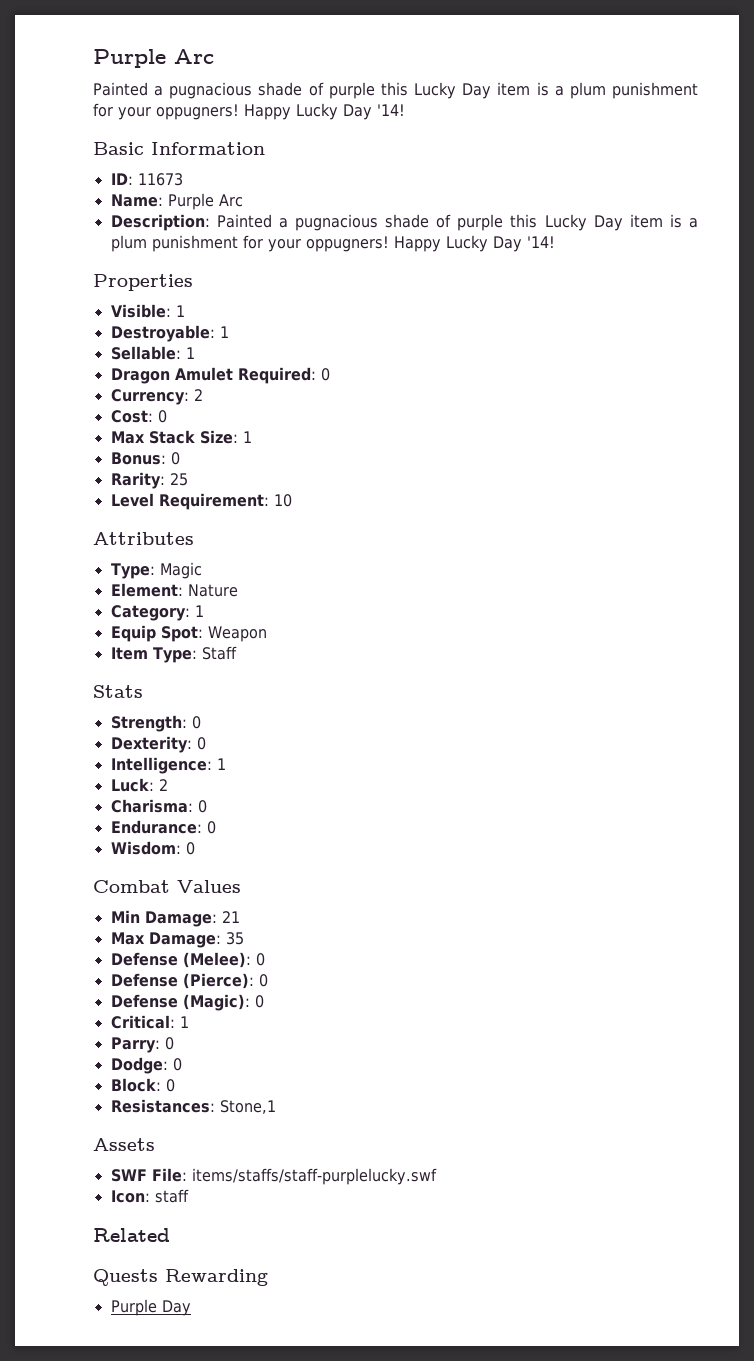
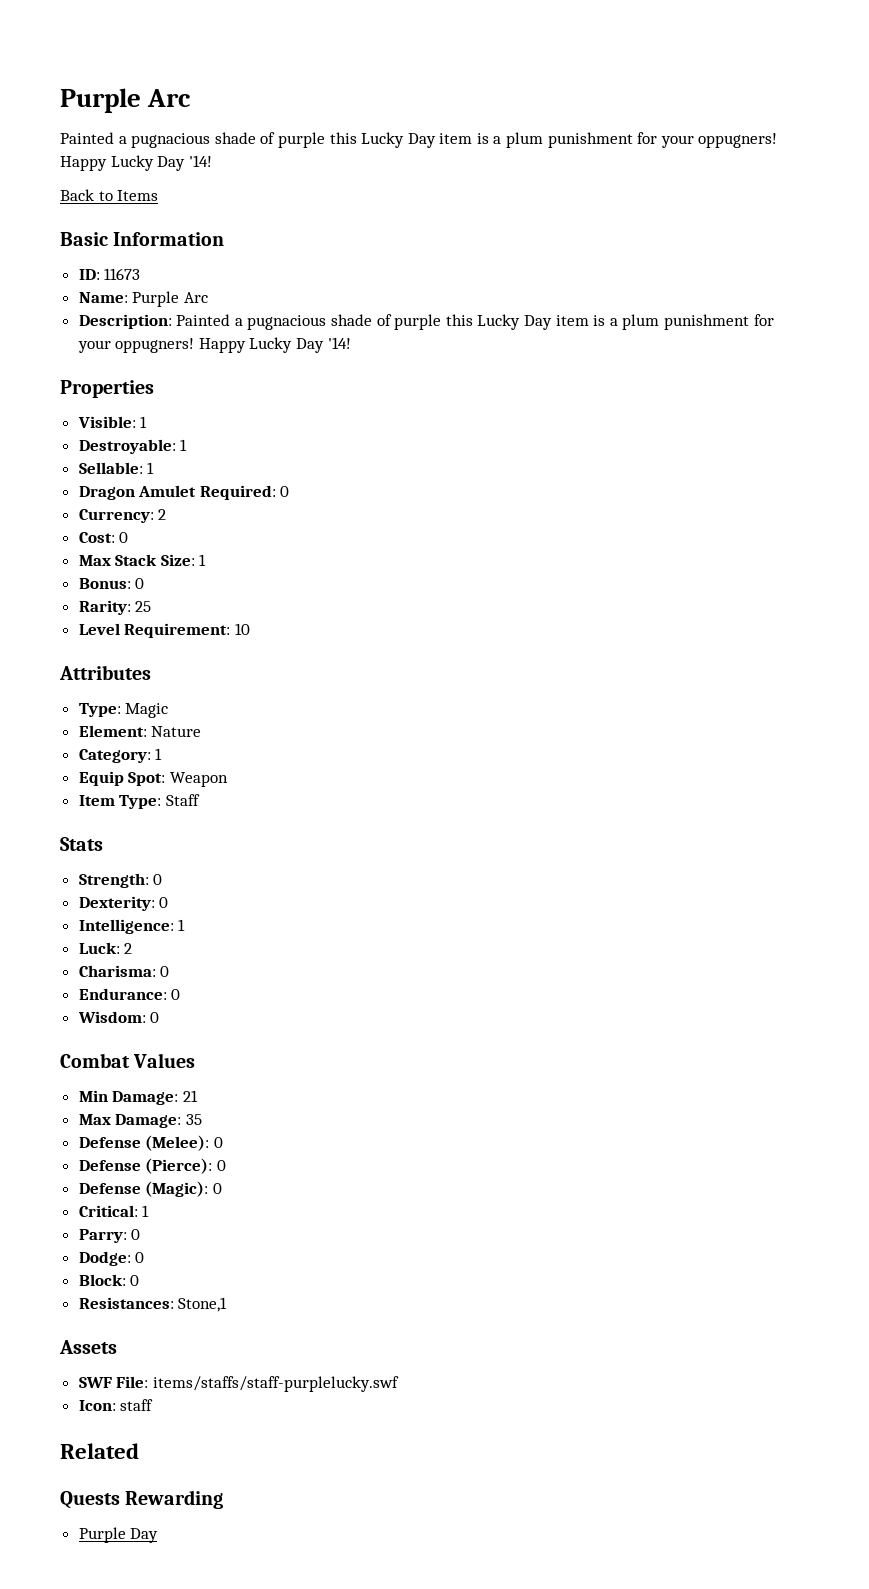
+ Back to Items

